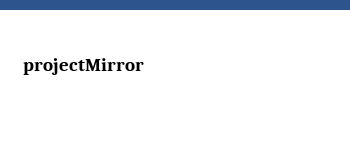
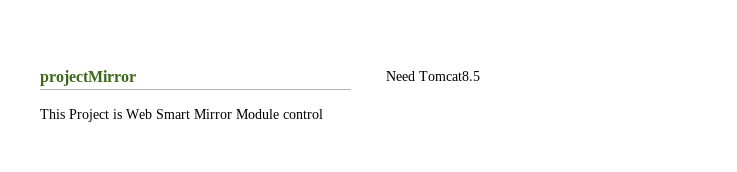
+ This Project is Web Smart Mirror Module control Need Tomcat8.5

